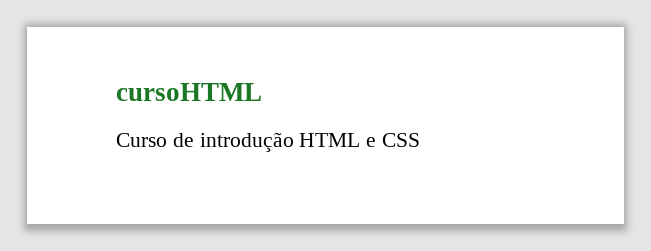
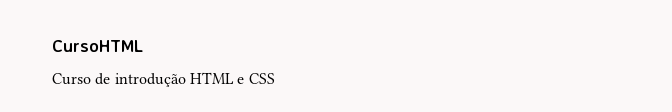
- cursoHTML
+ CursoHTML

